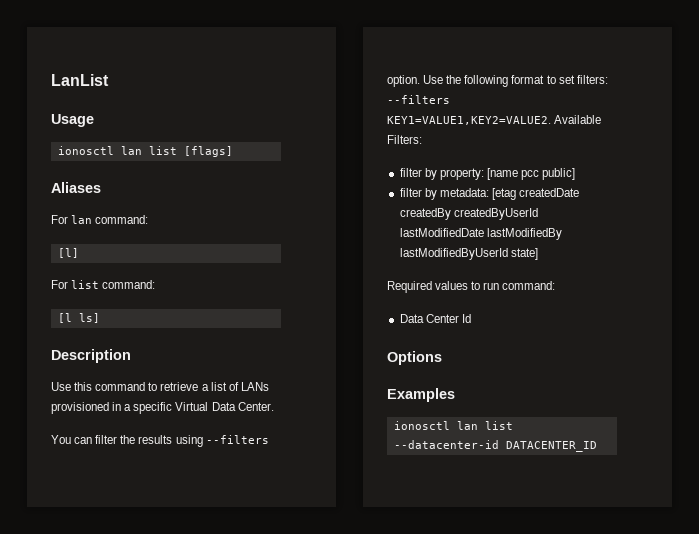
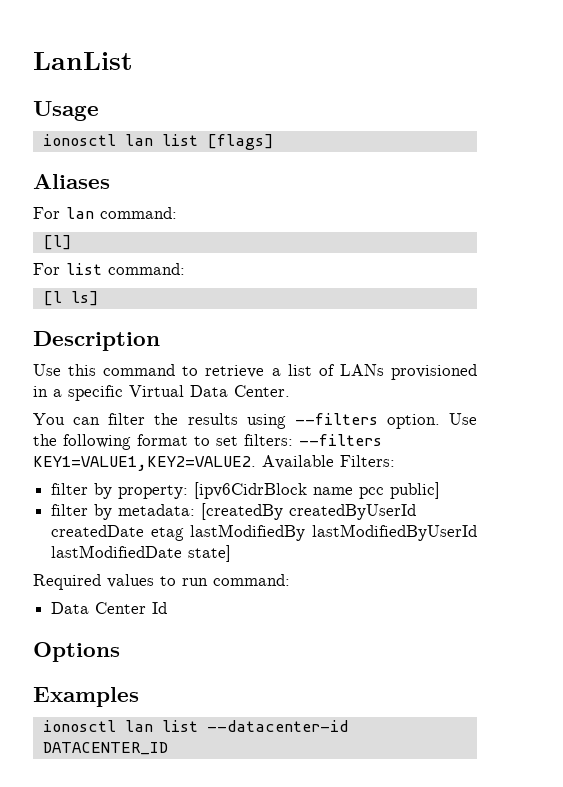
- filter by property: [name pcc public]
+ filter by property: [ipv6CidrBlock name pcc public]
- filter by metadata: [etag createdDate createdBy createdByUserId lastModifiedDate lastModifiedBy lastModifiedByUserId state]
+ filter by metadata: [createdBy createdByUserId createdDate etag lastModifiedBy lastModifiedByUserId lastModifiedDate state]

